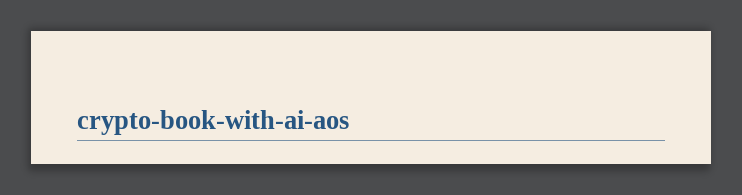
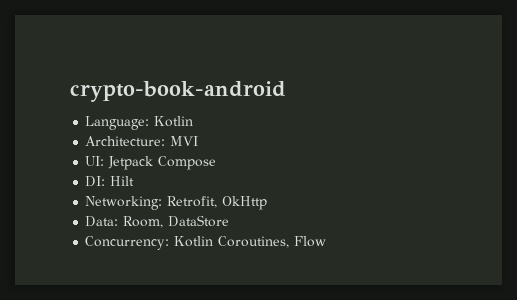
- crypto-book-with-ai-aos
+ crypto-book-android
+ Language: Kotlin
+ Architecture: MVI
+ UI: Jetpack Compose
+ DI: Hilt
+ Networking: Retrofit, OkHttp
+ Data: Room, DataStore
+ Concurrency: Kotlin Coroutines, Flow

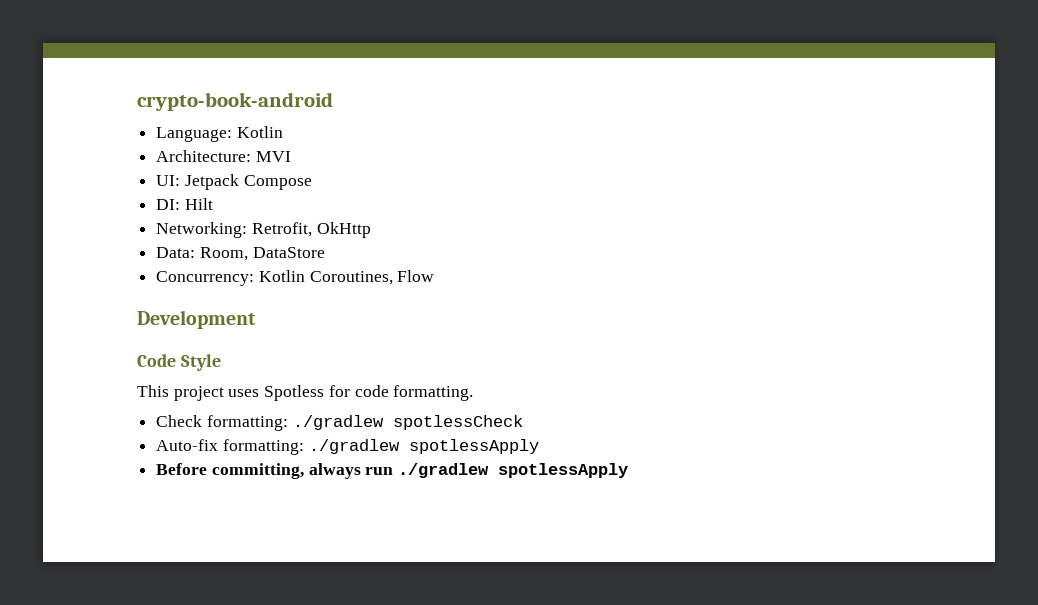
+ Development
+ Code Style
+ This project uses Spotless for code formatting.
+ Check formatting: ./gradlew spotlessCheck
+ Auto-fix formatting: ./gradlew spotlessApply
+ Before committing, always run ./gradlew spotlessApply

